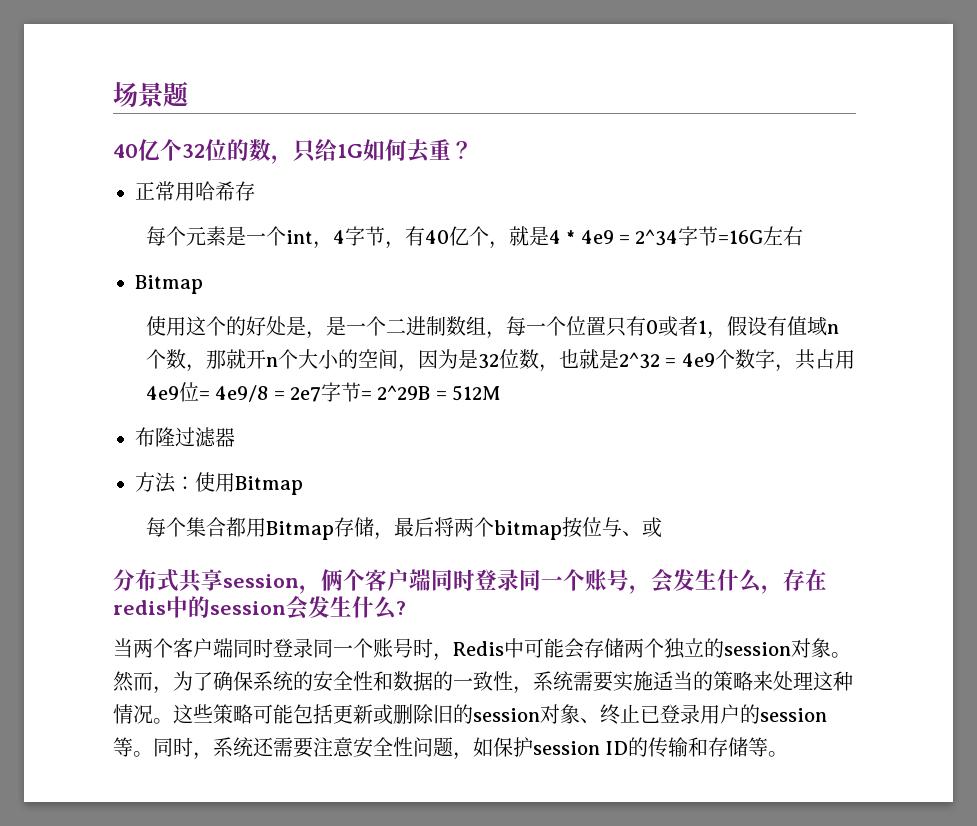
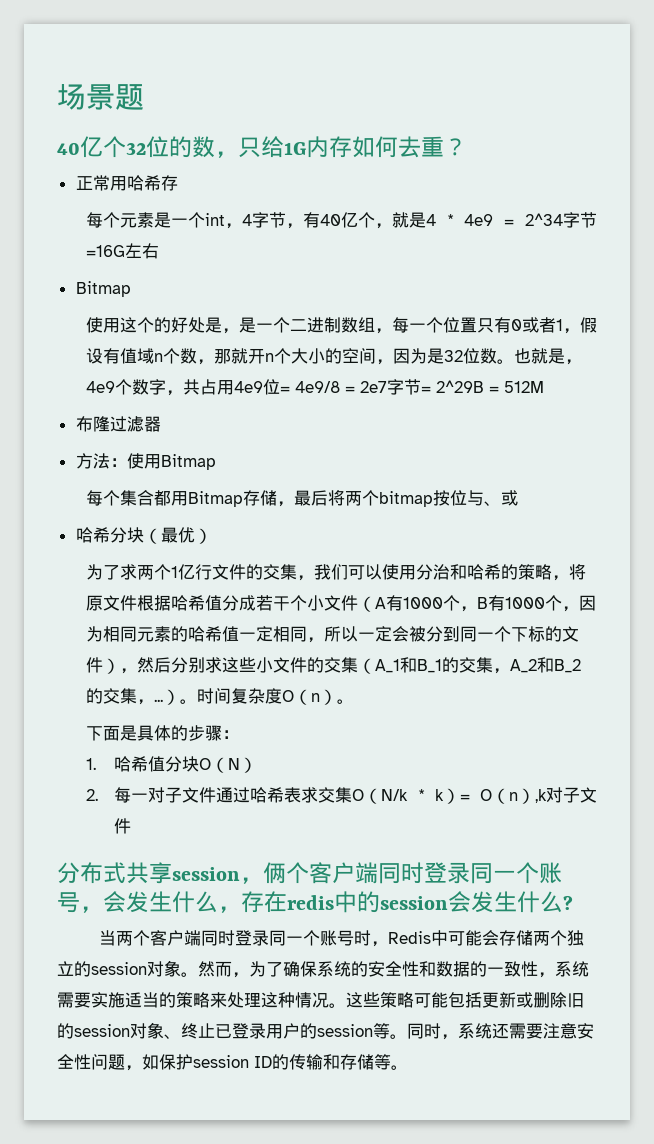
- 40亿个32位的数，只给1G如何去重？
+ 40亿个32位的数，只给1G内存如何去重？
- 使用这个的好处是，是一个二进制数组，每一个位置只有0或者1，假设有值域n个数，那就开n个大小的空间，因为是32位数，也就是2^32 = 4e9个数字，共占用4e9位= 4e9/8 = 2e7字节= 2^29B = 512M
+ 使用这个的好处是，是一个二进制数组，每一个位置只有0或者1，假设有值域n个数，那就开n个大小的空间，因为是32位数。也就是，4e9个数字，共占用4e9位= 4e9/8 = 2e7字节= 2^29B = 512M
+ 哈希分块（最优）
+ 为了求两个1亿行文件的交集，我们可以使用分治和哈希的策略，将原文件根据哈希值分成若干个小文件（A有1000个，B有1000个，因为相同元素的哈希值一定相同，所以一定会被分到同一个下标的文件），然后分别求这些小文件的交集（A_1和B_1的交集，A_2和B_2的交集，...）。时间复杂度O（n）。
+ 下面是具体的步骤：
+ 1.哈希值分块O（N）
+ 2.每一对子文件通过哈希表求交集O（N/k * k）= O（n）,k对子文件

